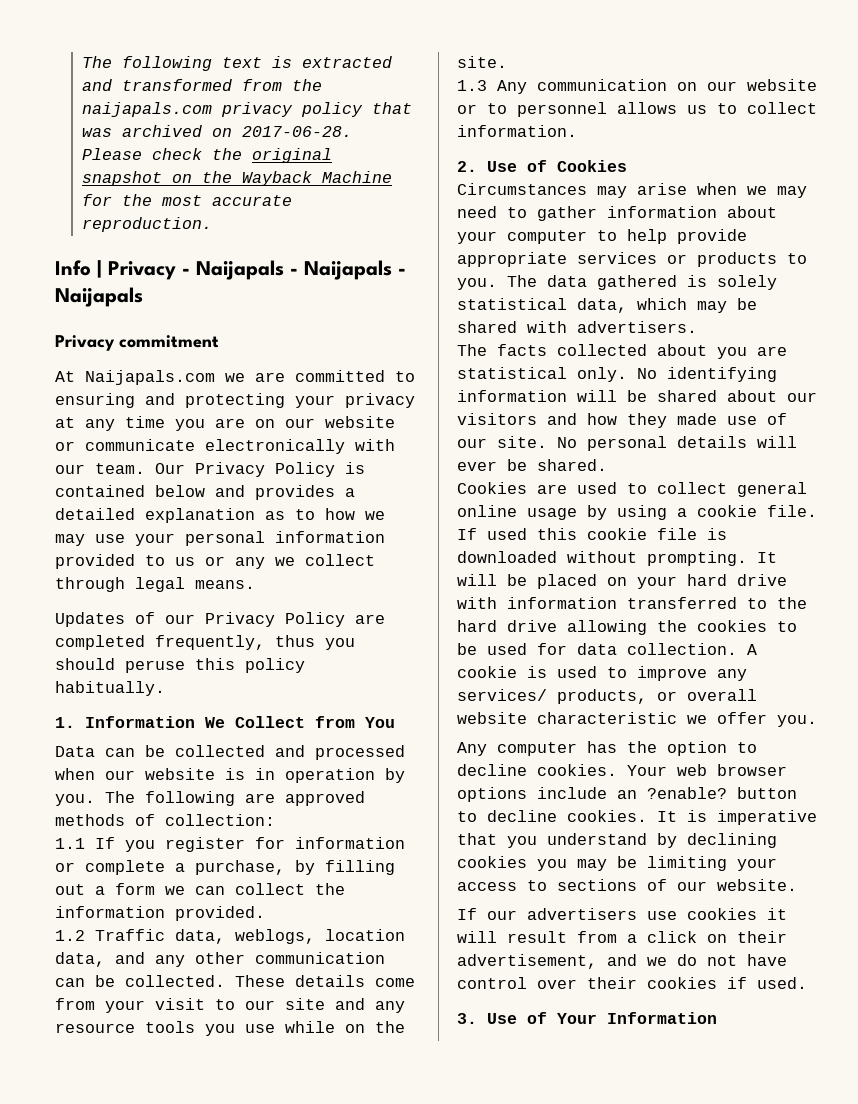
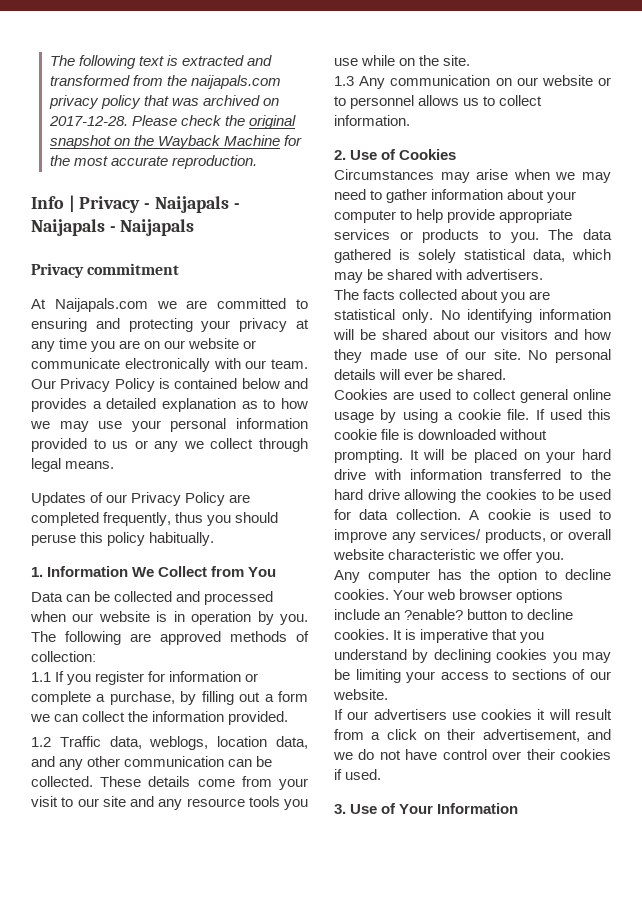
- The following text is extracted and transformed from the naijapals.com privacy policy that was archived on 2017-06-28.
+ The following text is extracted and transformed from the naijapals.com privacy policy that was archived on 2017-12-28.

